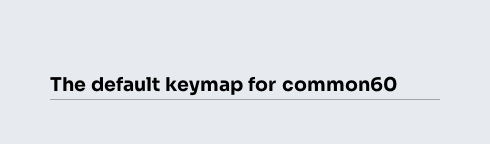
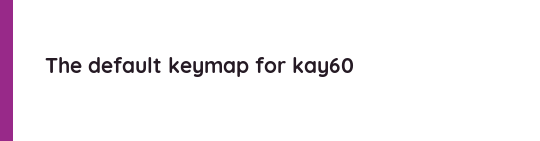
- The default keymap for common60
+ The default keymap for kay60

